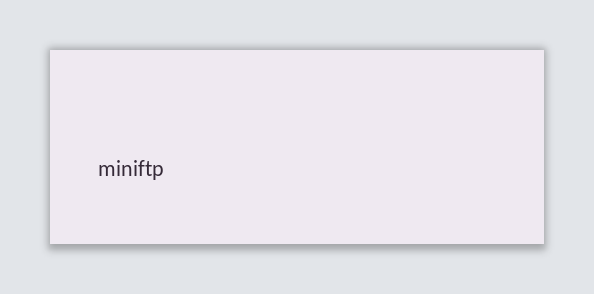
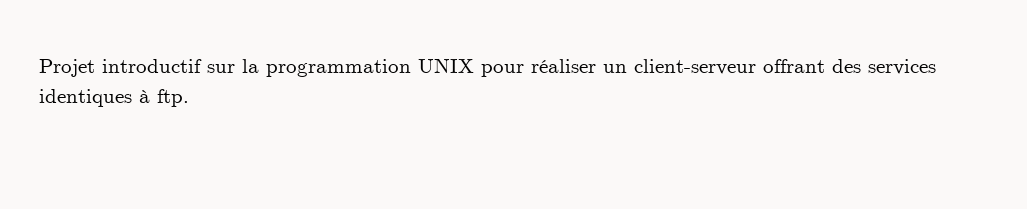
- miniftp
+ Projet introductif sur la programmation UNIX pour réaliser un client-serveur offrant des services identiques à ftp.

